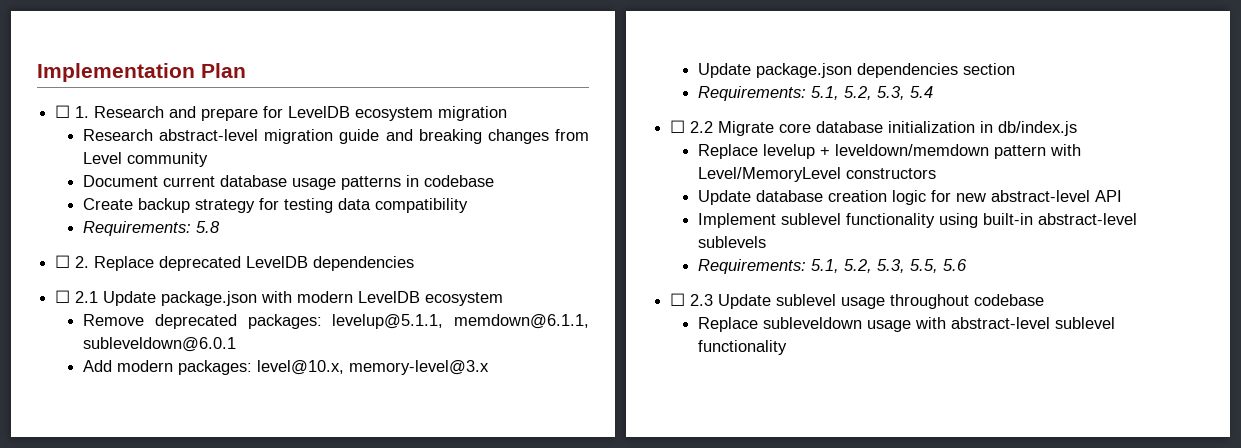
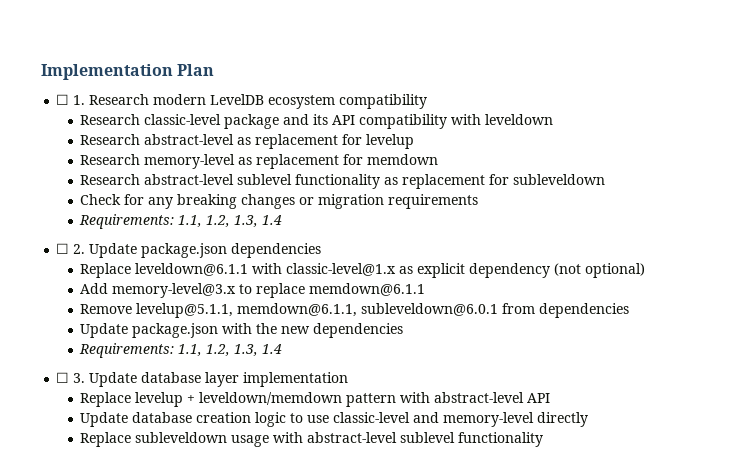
- ☐ 1. Research and prepare for LevelDB ecosystem migration
- Research abstract-level migration guide and breaking changes from Level community
- Document current database usage patterns in codebase
- Create backup strategy for testing data compatibility
- Requirements: 5.8
- ☐ 2. Replace deprecated LevelDB dependencies
- ☐ 2.1 Update package.json with modern LevelDB ecosystem
- Remove deprecated packages: levelup@5.1.1, memdown@6.1.1, subleveldown@6.0.1
- Add modern packages: level@10.x, memory-level@3.x
- Update package.json dependencies section
- Requirements: 5.1, 5.2, 5.3, 5.4
- ☐ 2.2 Migrate core database initialization in db/index.js
+ ☐ 1. Research modern LevelDB ecosystem compatibility
+ Research classic-level package and its API compatibility with leveldown
+ Research abstract-level as replacement for levelup
+ Research memory-level as replacement for memdown
+ Research abstract-level sublevel functionality as replacement for subleveldown
+ Check for any breaking changes or migration requirements
+ Requirements: 1.1, 1.2, 1.3, 1.4
+ ☐ 2. Update package.json dependencies
+ Replace leveldown@6.1.1 with classic-level@1.x as explicit dependency (not optional)
+ Add memory-level@3.x to replace memdown@6.1.1
+ Remove levelup@5.1.1, memdown@6.1.1, subleveldown@6.0.1 from dependencies
+ Update package.json with the new dependencies
+ Requirements: 1.1, 1.2, 1.3, 1.4
+ ☐ 3. Update database layer implementation
- Replace levelup + leveldown/memdown pattern with Level/MemoryLevel constructors
+ Replace levelup + leveldown/memdown pattern with abstract-level API
- Update database creation logic for new abstract-level API
- Implement sublevel functionality using built-in abstract-level sublevels
- Requirements: 5.1, 5.2, 5.3, 5.5, 5.6
- ☐ 2.3 Update sublevel usage throughout codebase
+ Update database creation logic to use classic-level and memory-level directly

